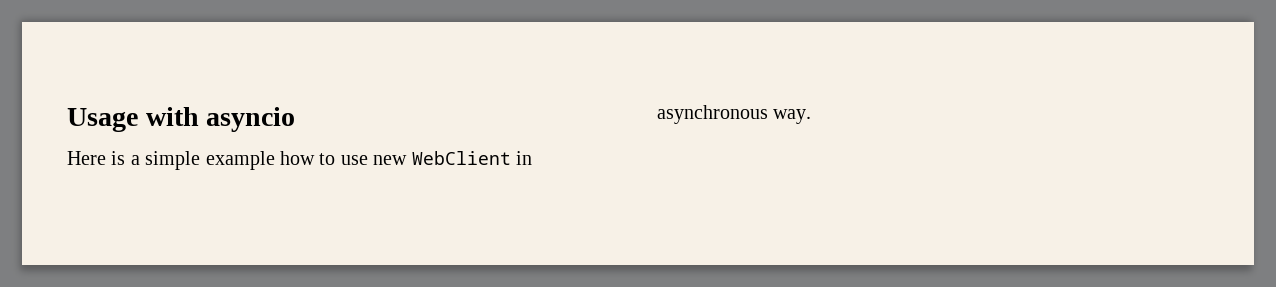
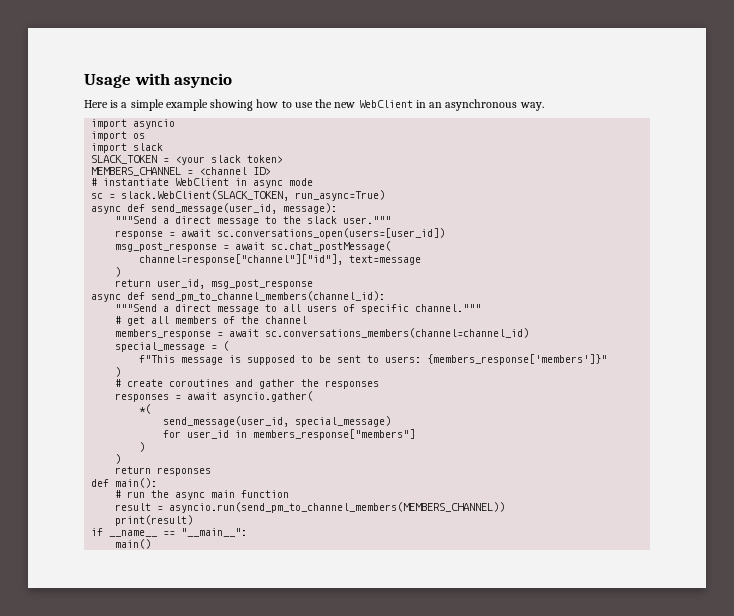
- Here is a simple example how to use new WebClient in asynchronous way.
+ Here is a simple example showing how to use the new WebClient in an asynchronous way.
+ import asyncio
+ import os
+ import slack
+ SLACK_TOKEN = <your slack token>
+ MEMBERS_CHANNEL = <channel ID>
+ # instantiate WebClient in async mode
+ sc = slack.WebClient(SLACK_TOKEN, run_async=True)
+ async def send_message(user_id, message):
+ """Send a direct message to the slack user."""
+ response = await sc.conversations_open(users=[user_id])
+ msg_post_response = await sc.chat_postMessage(
+ channel=response["channel"]["id"], text=message
+ )
+ return user_id, msg_post_response
+ async def send_pm_to_channel_members(channel_id):
+ """Send a direct message to all users of specific channel."""
+ # get all members of the channel
+ members_response = await sc.conversations_members(channel=channel_id)
+ special_message = (
+ f"This message is supposed to be sent to users: {members_response['members']}"
+ )
+ # create coroutines and gather the responses
+ responses = await asyncio.gather(
+ *(
+ send_message(user_id, special_message)
+ for user_id in members_response["members"]
+ )
+ )
+ return responses
+ def main():
+ # run the async main function
+ result = asyncio.run(send_pm_to_channel_members(MEMBERS_CHANNEL))
+ print(result)
+ if __name__ == "__main__":
+ main()

